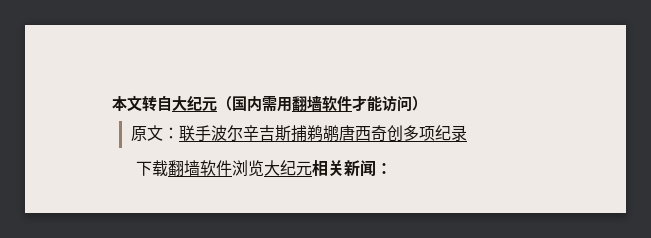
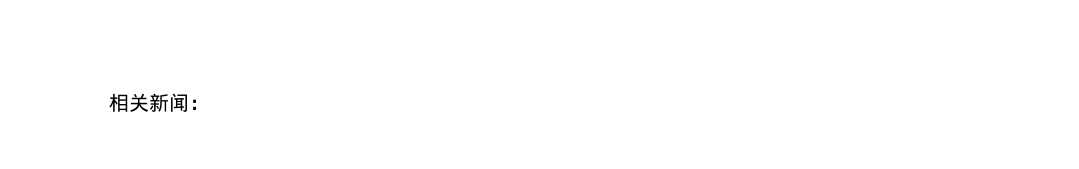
- 本文转自大纪元（国内需用翻墙软件才能访问）
- 原文：联手波尔辛吉斯捕鹈鹕唐西奇创多项纪录
- 下载翻墙软件浏览大纪元相关新闻：
+ 相关新闻：

